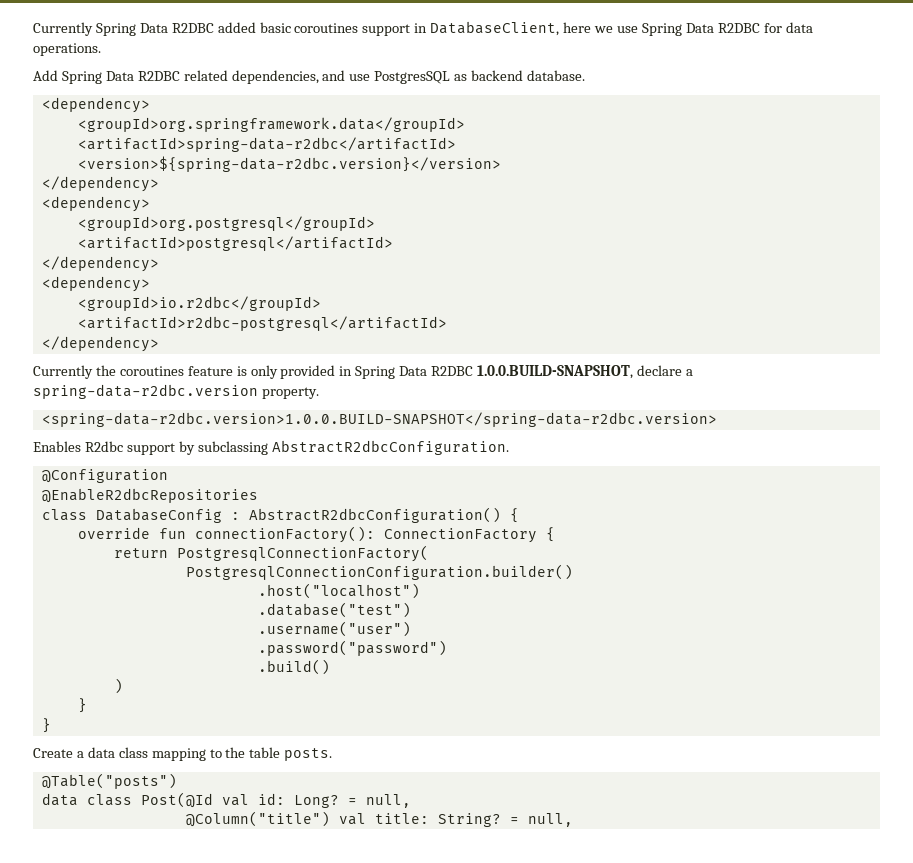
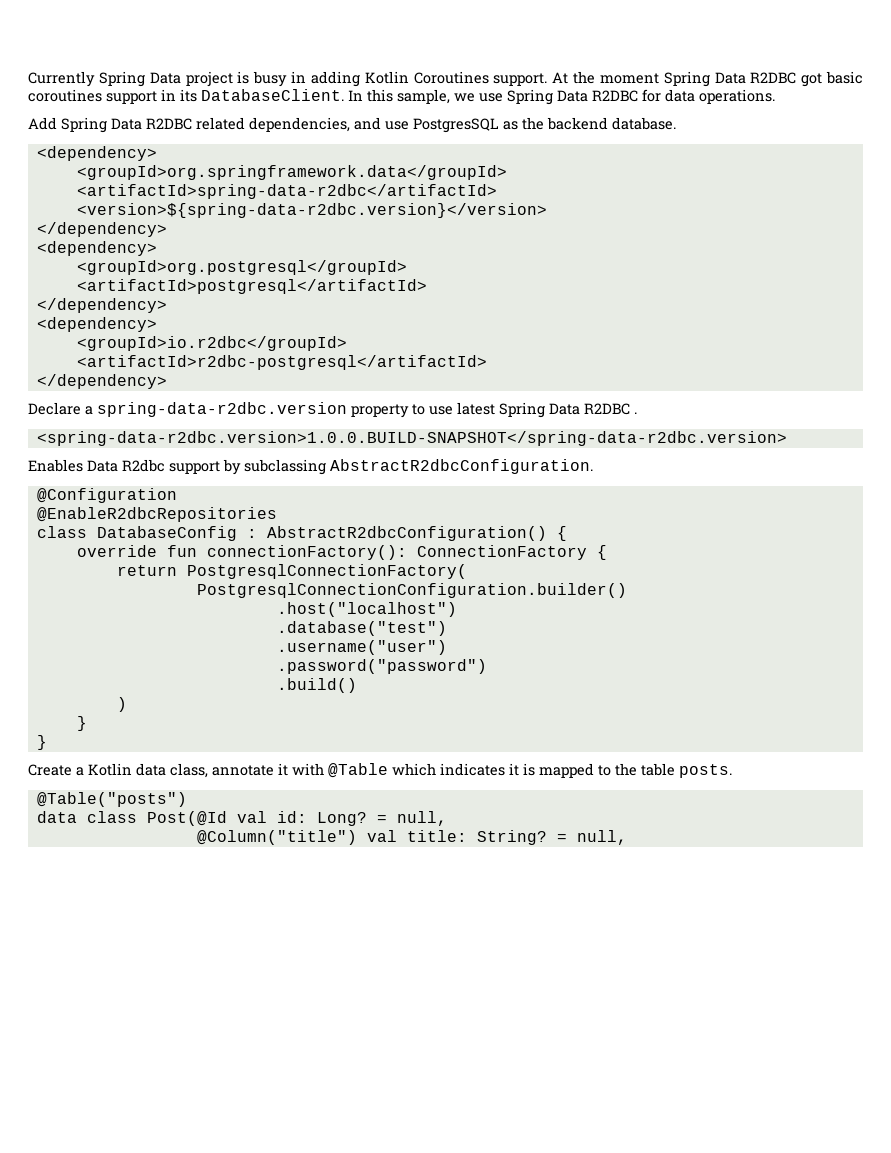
- Currently Spring Data R2DBC added basic coroutines support in DatabaseClient, here we use Spring Data R2DBC for data operations.
+ Currently Spring Data project is busy in adding Kotlin Coroutines support. At the moment Spring Data R2DBC got basic coroutines support in its DatabaseClient. In this sample, we use Spring Data R2DBC for data operations.
- Add Spring Data R2DBC related dependencies, and use PostgresSQL as backend database.
+ Add Spring Data R2DBC related dependencies, and use PostgresSQL as the backend database.
- Currently the coroutines feature is only provided in Spring Data R2DBC 1.0.0.BUILD-SNAPSHOT, declare a spring-data-r2dbc.version property.
+ Declare a spring-data-r2dbc.version property to use latest Spring Data R2DBC .
- Enables R2dbc support by subclassing AbstractR2dbcConfiguration.
+ Enables Data R2dbc support by subclassing AbstractR2dbcConfiguration.
- Create a data class mapping to the table posts.
+ Create a Kotlin data class, annotate it with @Table which indicates it is mapped to the table posts.

